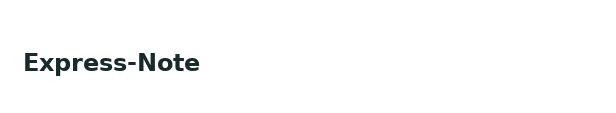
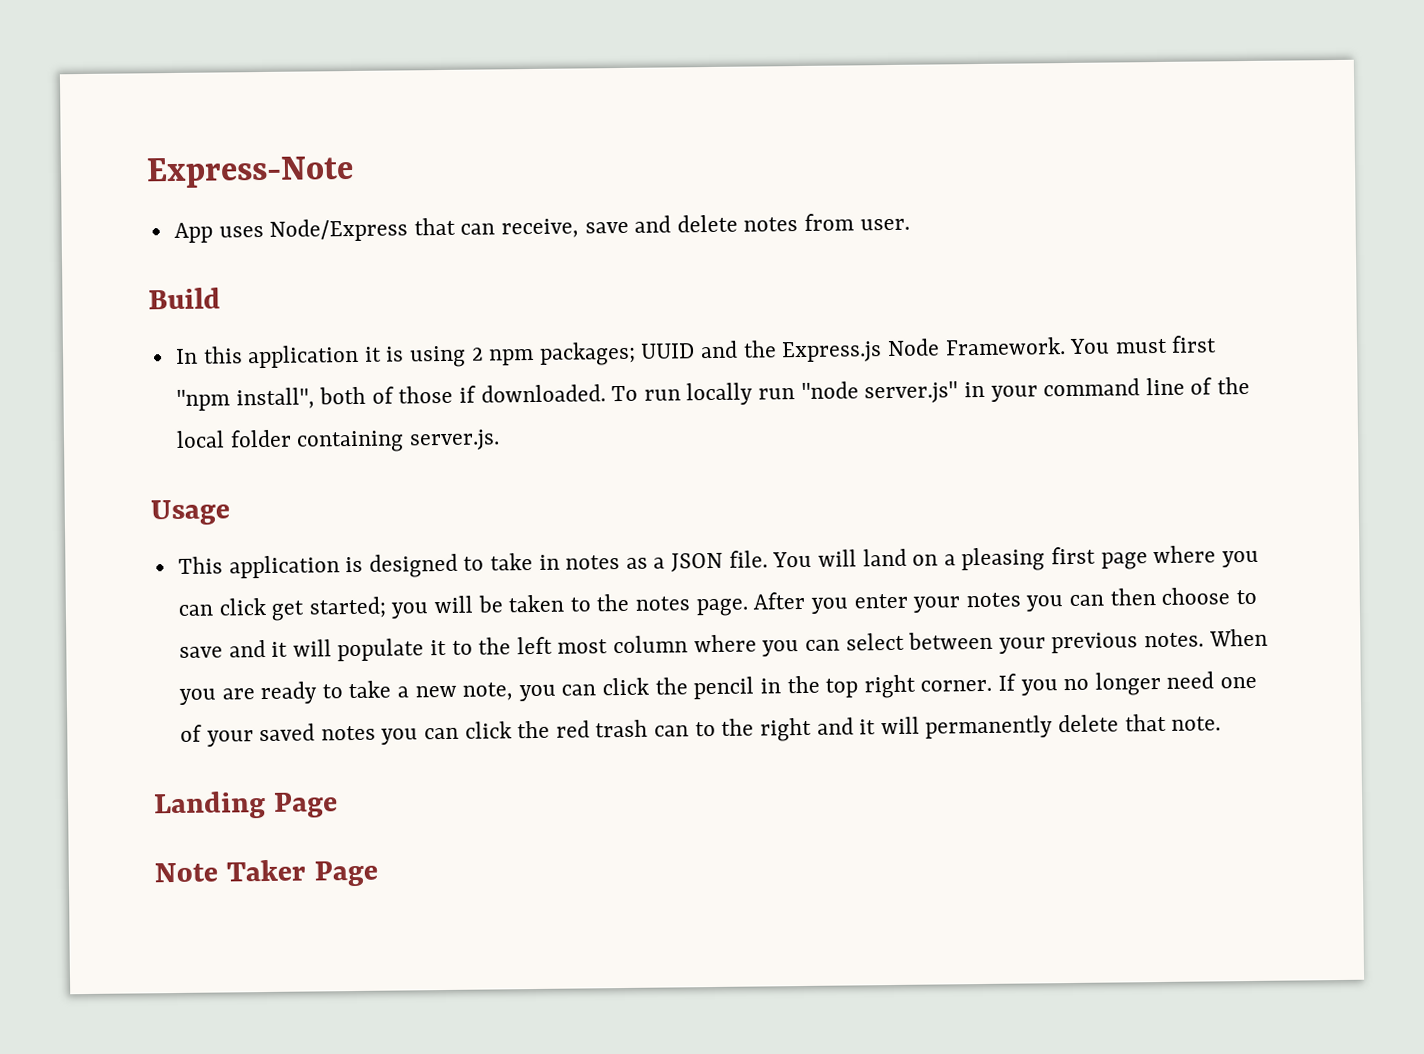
+ App uses Node/Express that can receive, save and delete notes from user.
+ Build
+ In this application it is using 2 npm packages; UUID and the Express.js Node Framework. You must first "npm install", both of those if downloaded. To run locally run "node server.js" in your command line of the local folder containing server.js.
+ Usage
+ This application is designed to take in notes as a JSON file. You will land on a pleasing first page where you can click get started; you will be taken to the notes page. After you enter your notes you can then choose to save and it will populate it to the left most column where you can select between your previous notes. When you are ready to take a new note, you can click the pencil in the top right corner. If you no longer need one of your saved notes you can click the red trash can to the right and it will permanently delete that note.
+ Landing Page
+ Note Taker Page

